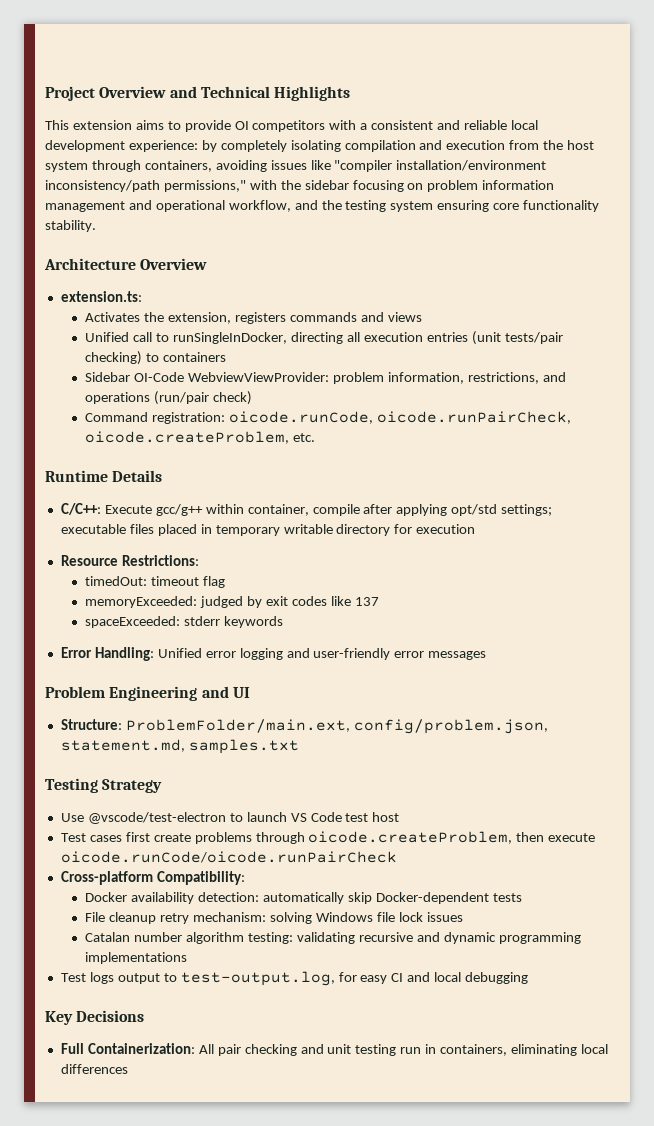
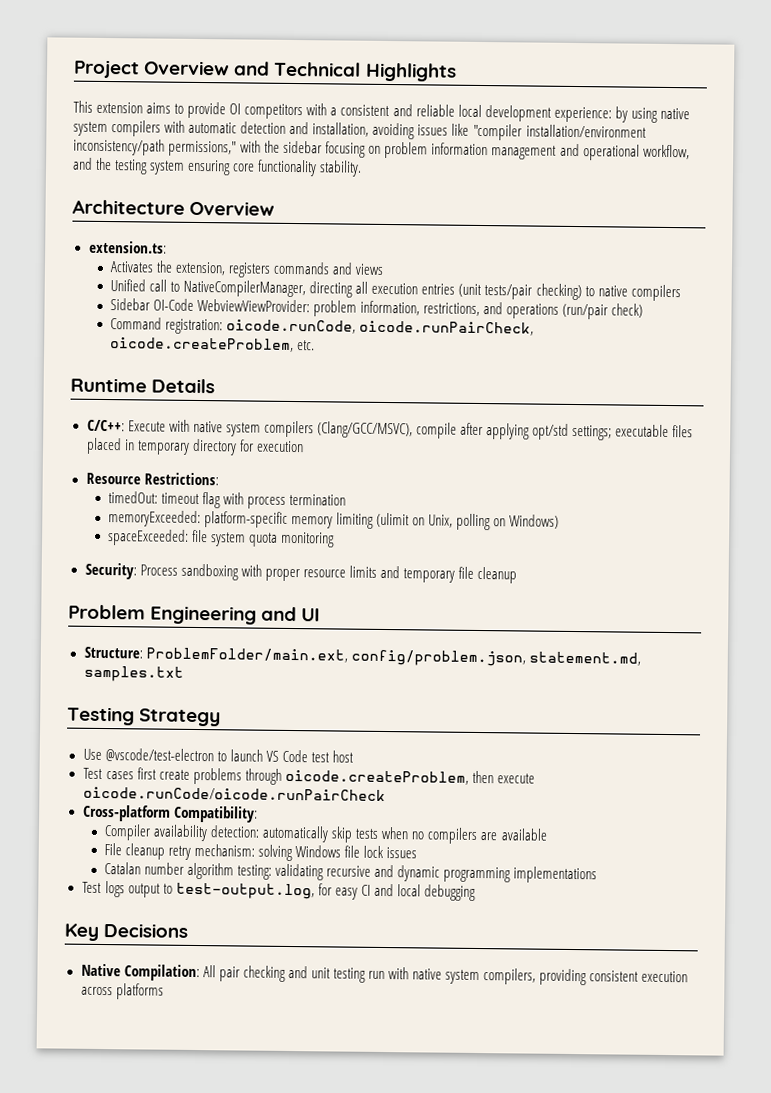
- This extension aims to provide OI competitors with a consistent and reliable local development experience: by completely isolating compilation and execution from the host system through containers, avoiding issues like "compiler installation/environment inconsistency/path permissions," with the sidebar focusing on problem information management and operational workflow, and the testing system ensuring core functionality stability.
+ This extension aims to provide OI competitors with a consistent and reliable local development experience: by using native system compilers with automatic detection and installation, avoiding issues like "compiler installation/environment inconsistency/path permissions," with the sidebar focusing on problem information management and operational workflow, and the testing system ensuring core functionality stability.
- Unified call to runSingleInDocker, directing all execution entries (unit tests/pair checking) to containers
+ Unified call to NativeCompilerManager, directing all execution entries (unit tests/pair checking) to native compilers
- C/C++: Execute gcc/g++ within container, compile after applying opt/std settings; executable files placed in temporary writable directory for execution
+ C/C++: Execute with native system compilers (Clang/GCC/MSVC), compile after applying opt/std settings; executable files placed in temporary directory for execution
- timedOut: timeout flag
- memoryExceeded: judged by exit codes like 137
- spaceExceeded: stderr keywords
- Error Handling: Unified error logging and user-friendly error messages
+ timedOut: timeout flag with process termination
+ memoryExceeded: platform-specific memory limiting (ulimit on Unix, polling on Windows)
+ spaceExceeded: file system quota monitoring
+ Security: Process sandboxing with proper resource limits and temporary file cleanup
- Docker availability detection: automatically skip Docker-dependent tests
+ Compiler availability detection: automatically skip tests when no compilers are available
- Full Containerization: All pair checking and unit testing run in containers, eliminating local differences
+ Native Compilation: All pair checking and unit testing run with native system compilers, providing consistent execution across platforms

